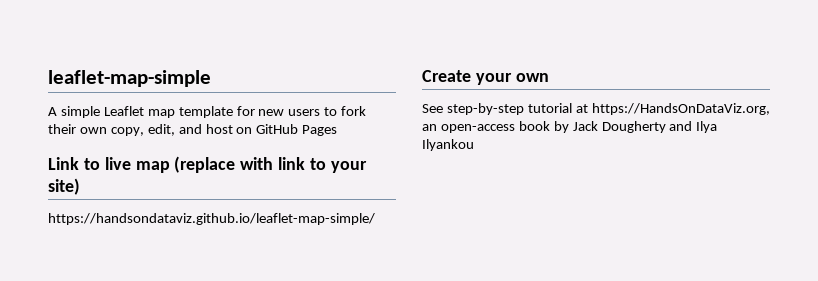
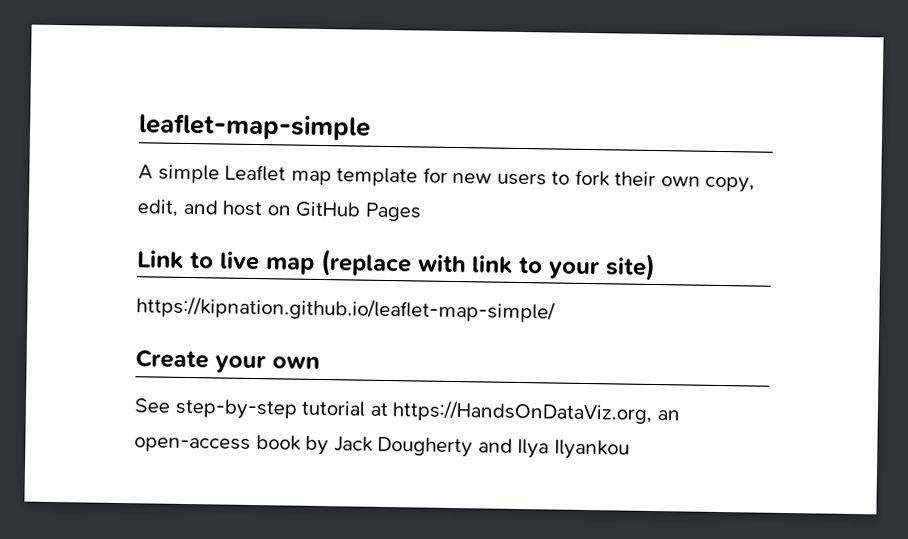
- https://handsondataviz.github.io/leaflet-map-simple/
+ https://kipnation.github.io/leaflet-map-simple/

